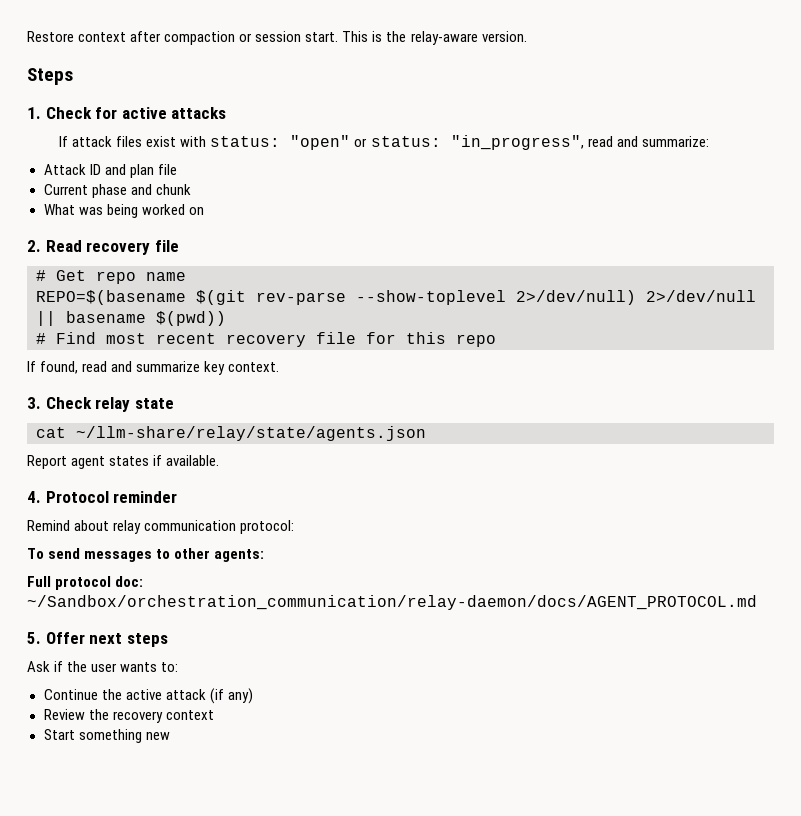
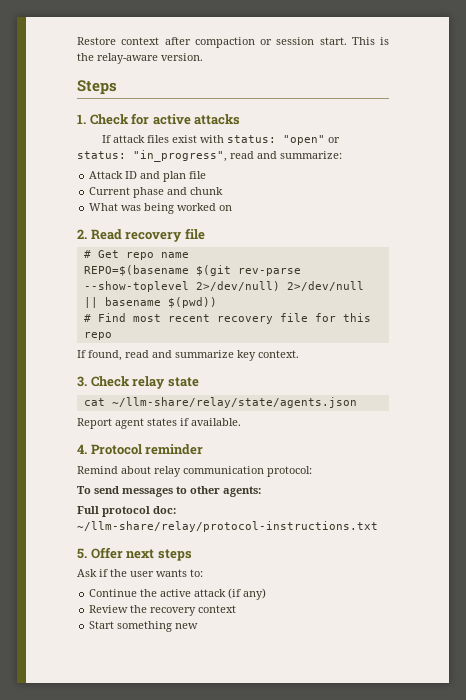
- Full protocol doc: ~/Sandbox/orchestration_communication/relay-daemon/docs/AGENT_PROTOCOL.md
+ Full protocol doc: ~/llm-share/relay/protocol-instructions.txt

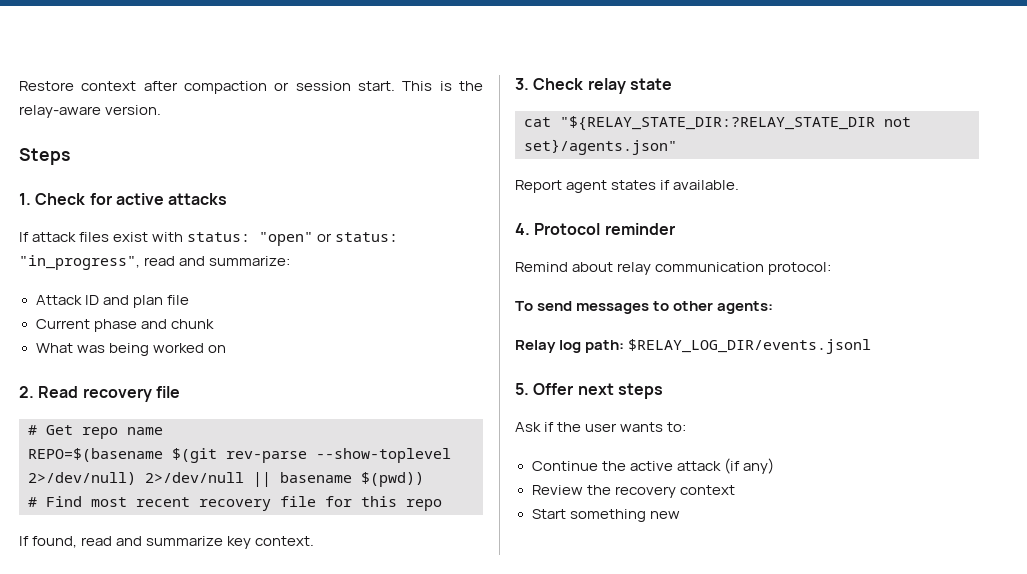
- cat ~/llm-share/relay/state/agents.json
+ cat "${RELAY_STATE_DIR:?RELAY_STATE_DIR not set}/agents.json"
- Full protocol doc: ~/llm-share/relay/protocol-instructions.txt
+ Relay log path: $RELAY_LOG_DIR/events.jsonl

